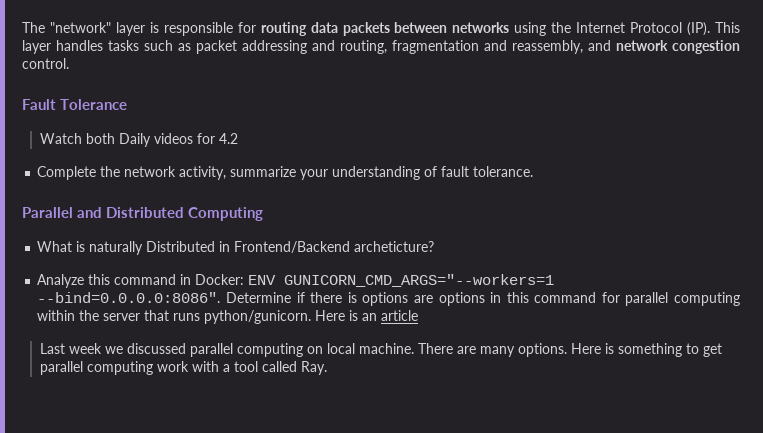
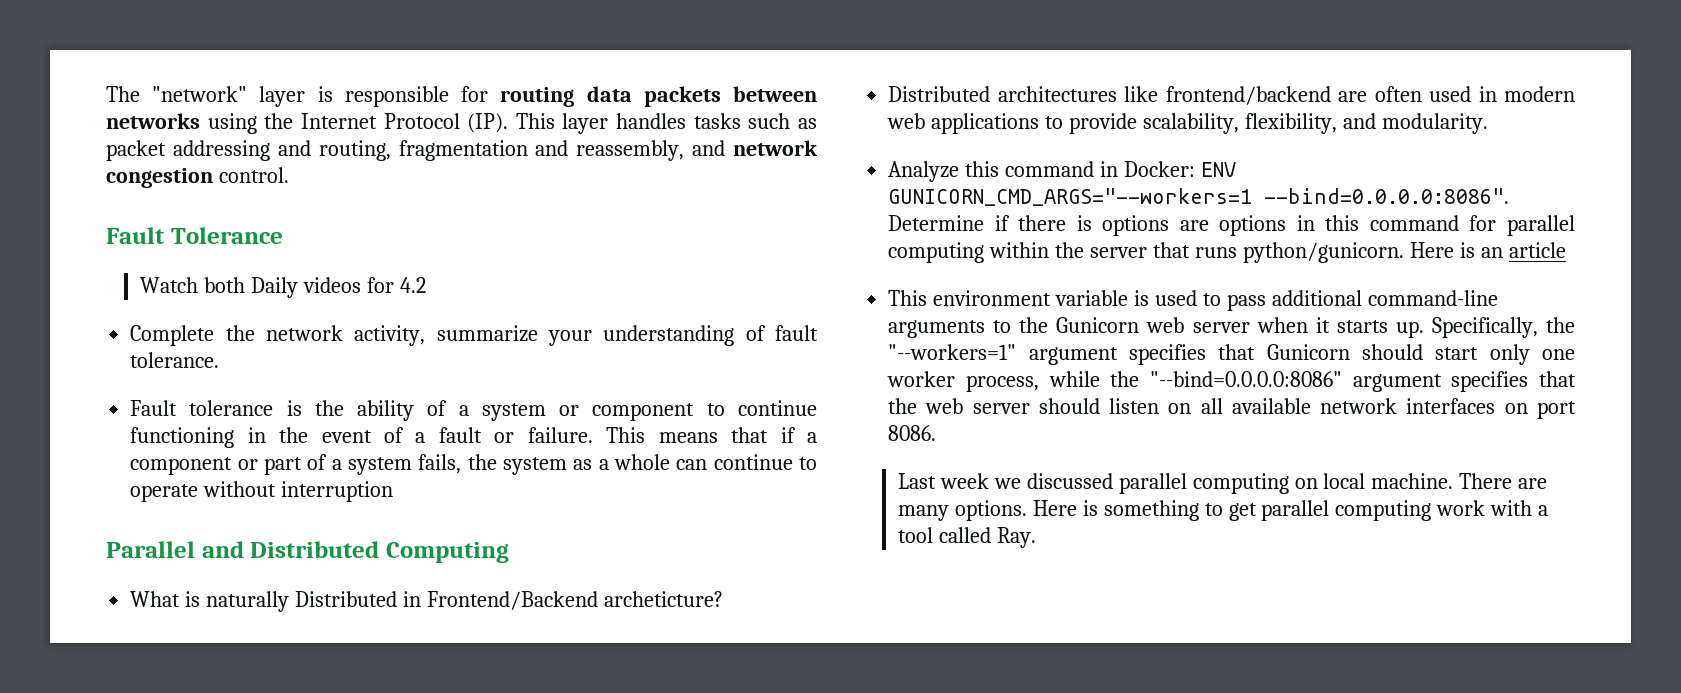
+ Fault tolerance is the ability of a system or component to continue functioning in the event of a fault or failure. This means that if a component or part of a system fails, the system as a whole can continue to operate without interruption
+ Distributed architectures like frontend/backend are often used in modern web applications to provide scalability, flexibility, and modularity.
+ This environment variable is used to pass additional command-line arguments to the Gunicorn web server when it starts up. Specifically, the "--workers=1" argument specifies that Gunicorn should start only one worker process, while the "--bind=0.0.0.0:8086" argument specifies that the web server should listen on all available network interfaces on port 8086.

